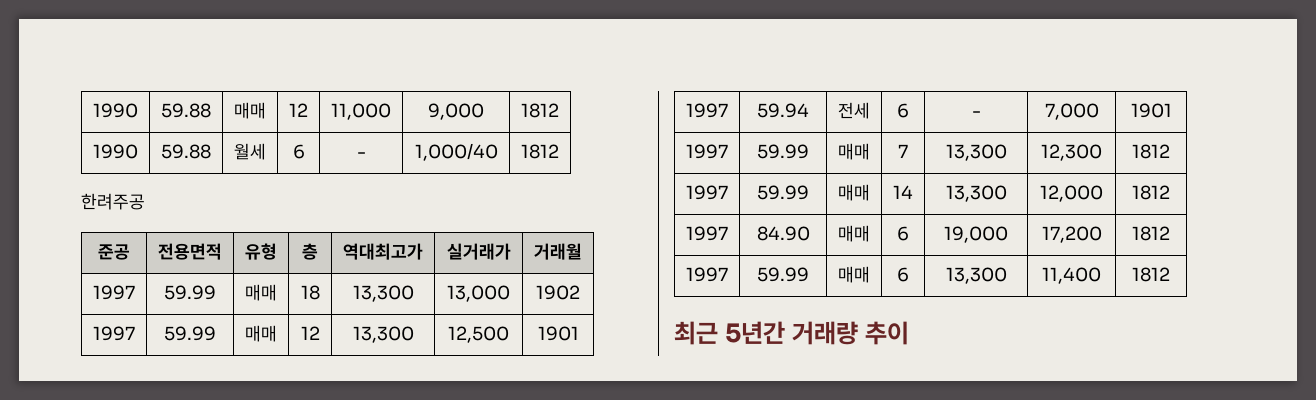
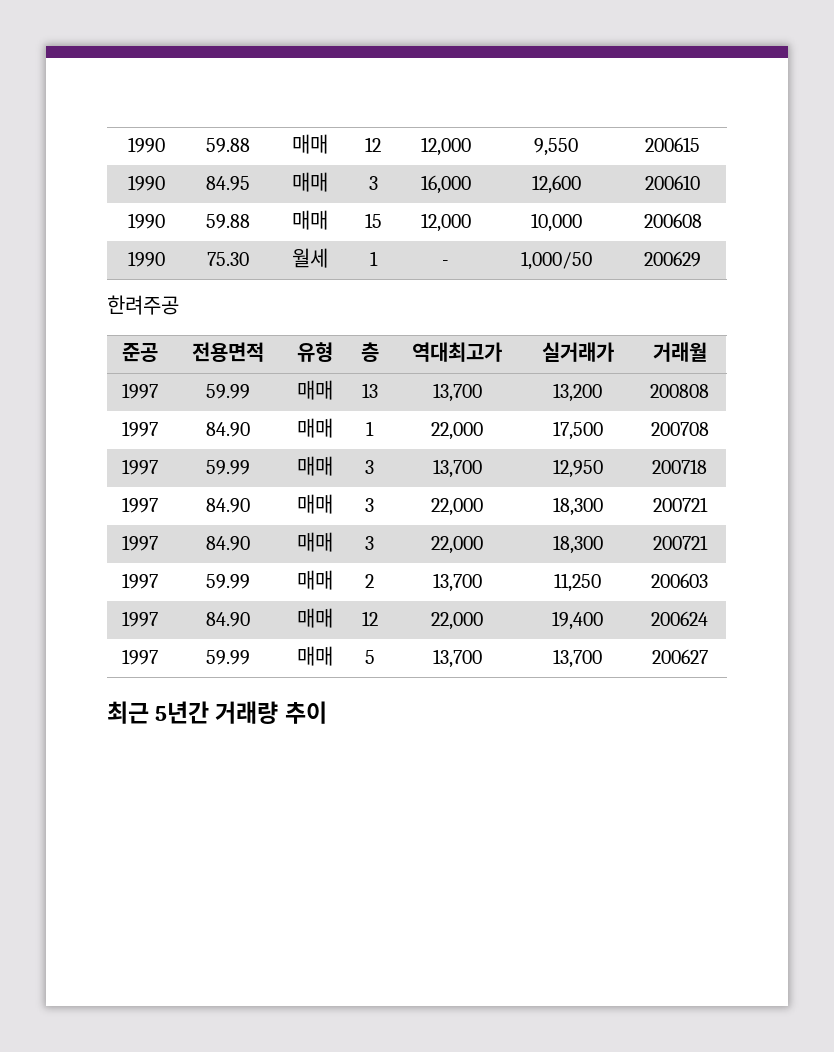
- 1990 | 59.88 | 매매 | 12 | 11,000 | 9,000 | 1812
- 1990 | 59.88 | 월세 | 6 | - | 1,000/40 | 1812
+ 1990 | 59.88 | 매매 | 12 | 12,000 | 9,550 | 200615
+ 1990 | 84.95 | 매매 | 3 | 16,000 | 12,600 | 200610
+ 1990 | 59.88 | 매매 | 15 | 12,000 | 10,000 | 200608
+ 1990 | 75.30 | 월세 | 1 | - | 1,000/50 | 200629
- 1997 | 59.99 | 매매 | 18 | 13,300 | 13,000 | 1902
- 1997 | 59.99 | 매매 | 12 | 13,300 | 12,500 | 1901
- 1997 | 59.94 | 전세 | 6 | - | 7,000 | 1901
- 1997 | 59.99 | 매매 | 7 | 13,300 | 12,300 | 1812
- 1997 | 59.99 | 매매 | 14 | 13,300 | 12,000 | 1812
- 1997 | 84.90 | 매매 | 6 | 19,000 | 17,200 | 1812
- 1997 | 59.99 | 매매 | 6 | 13,300 | 11,400 | 1812
+ 1997 | 59.99 | 매매 | 13 | 13,700 | 13,200 | 200808
+ 1997 | 84.90 | 매매 | 1 | 22,000 | 17,500 | 200708
+ 1997 | 59.99 | 매매 | 3 | 13,700 | 12,950 | 200718
+ 1997 | 84.90 | 매매 | 3 | 22,000 | 18,300 | 200721
+ 1997 | 84.90 | 매매 | 3 | 22,000 | 18,300 | 200721
+ 1997 | 59.99 | 매매 | 2 | 13,700 | 11,250 | 200603
+ 1997 | 84.90 | 매매 | 12 | 22,000 | 19,400 | 200624
+ 1997 | 59.99 | 매매 | 5 | 13,700 | 13,700 | 200627

